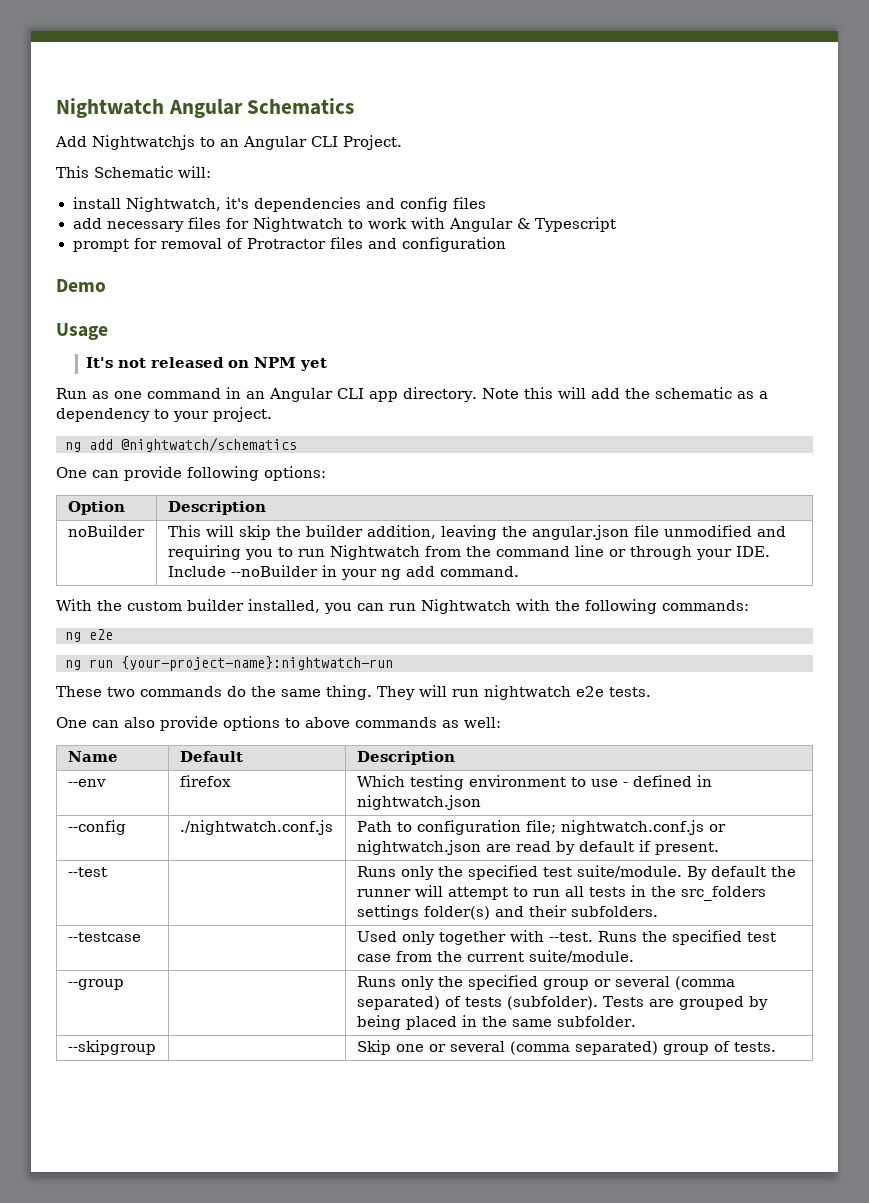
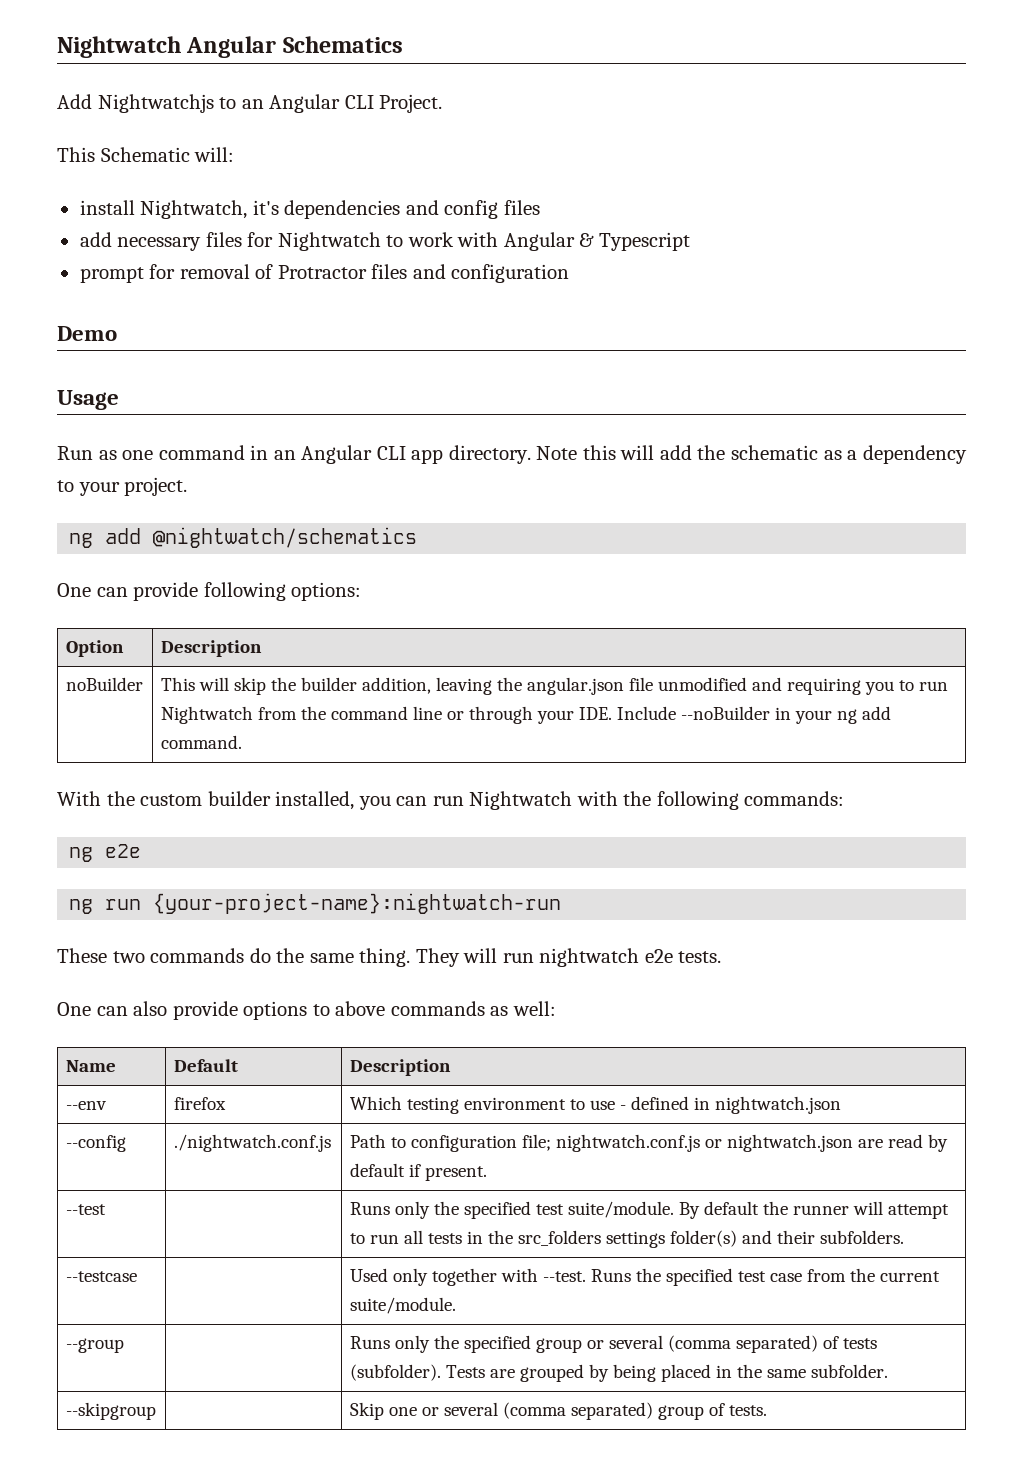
- It's not released on NPM yet

